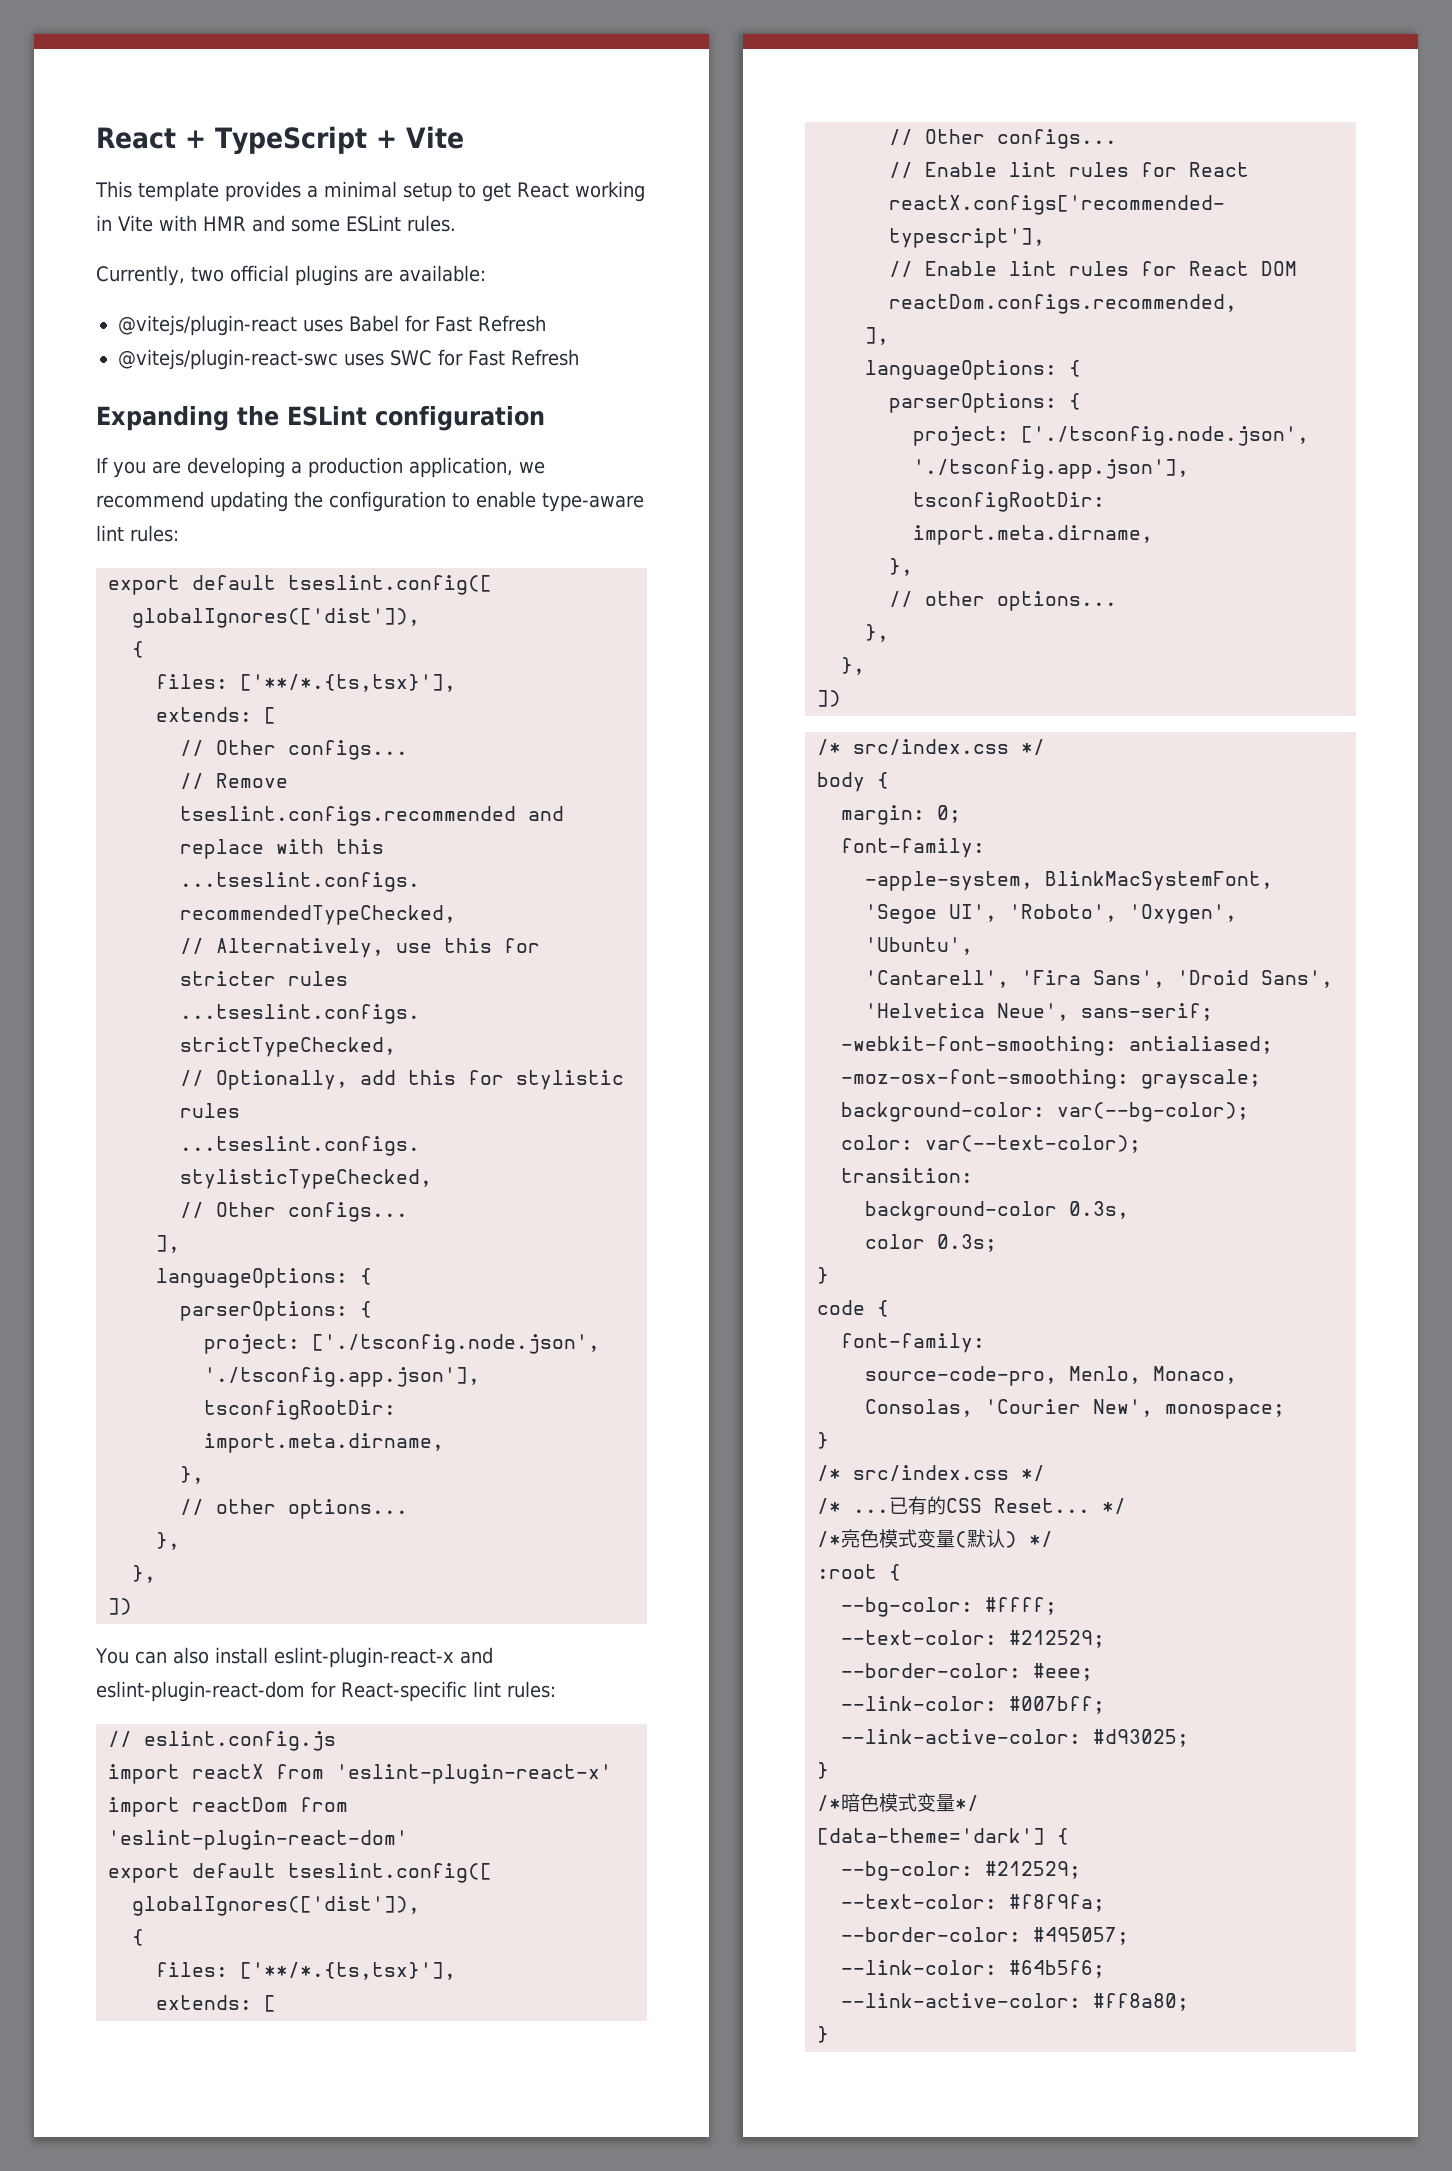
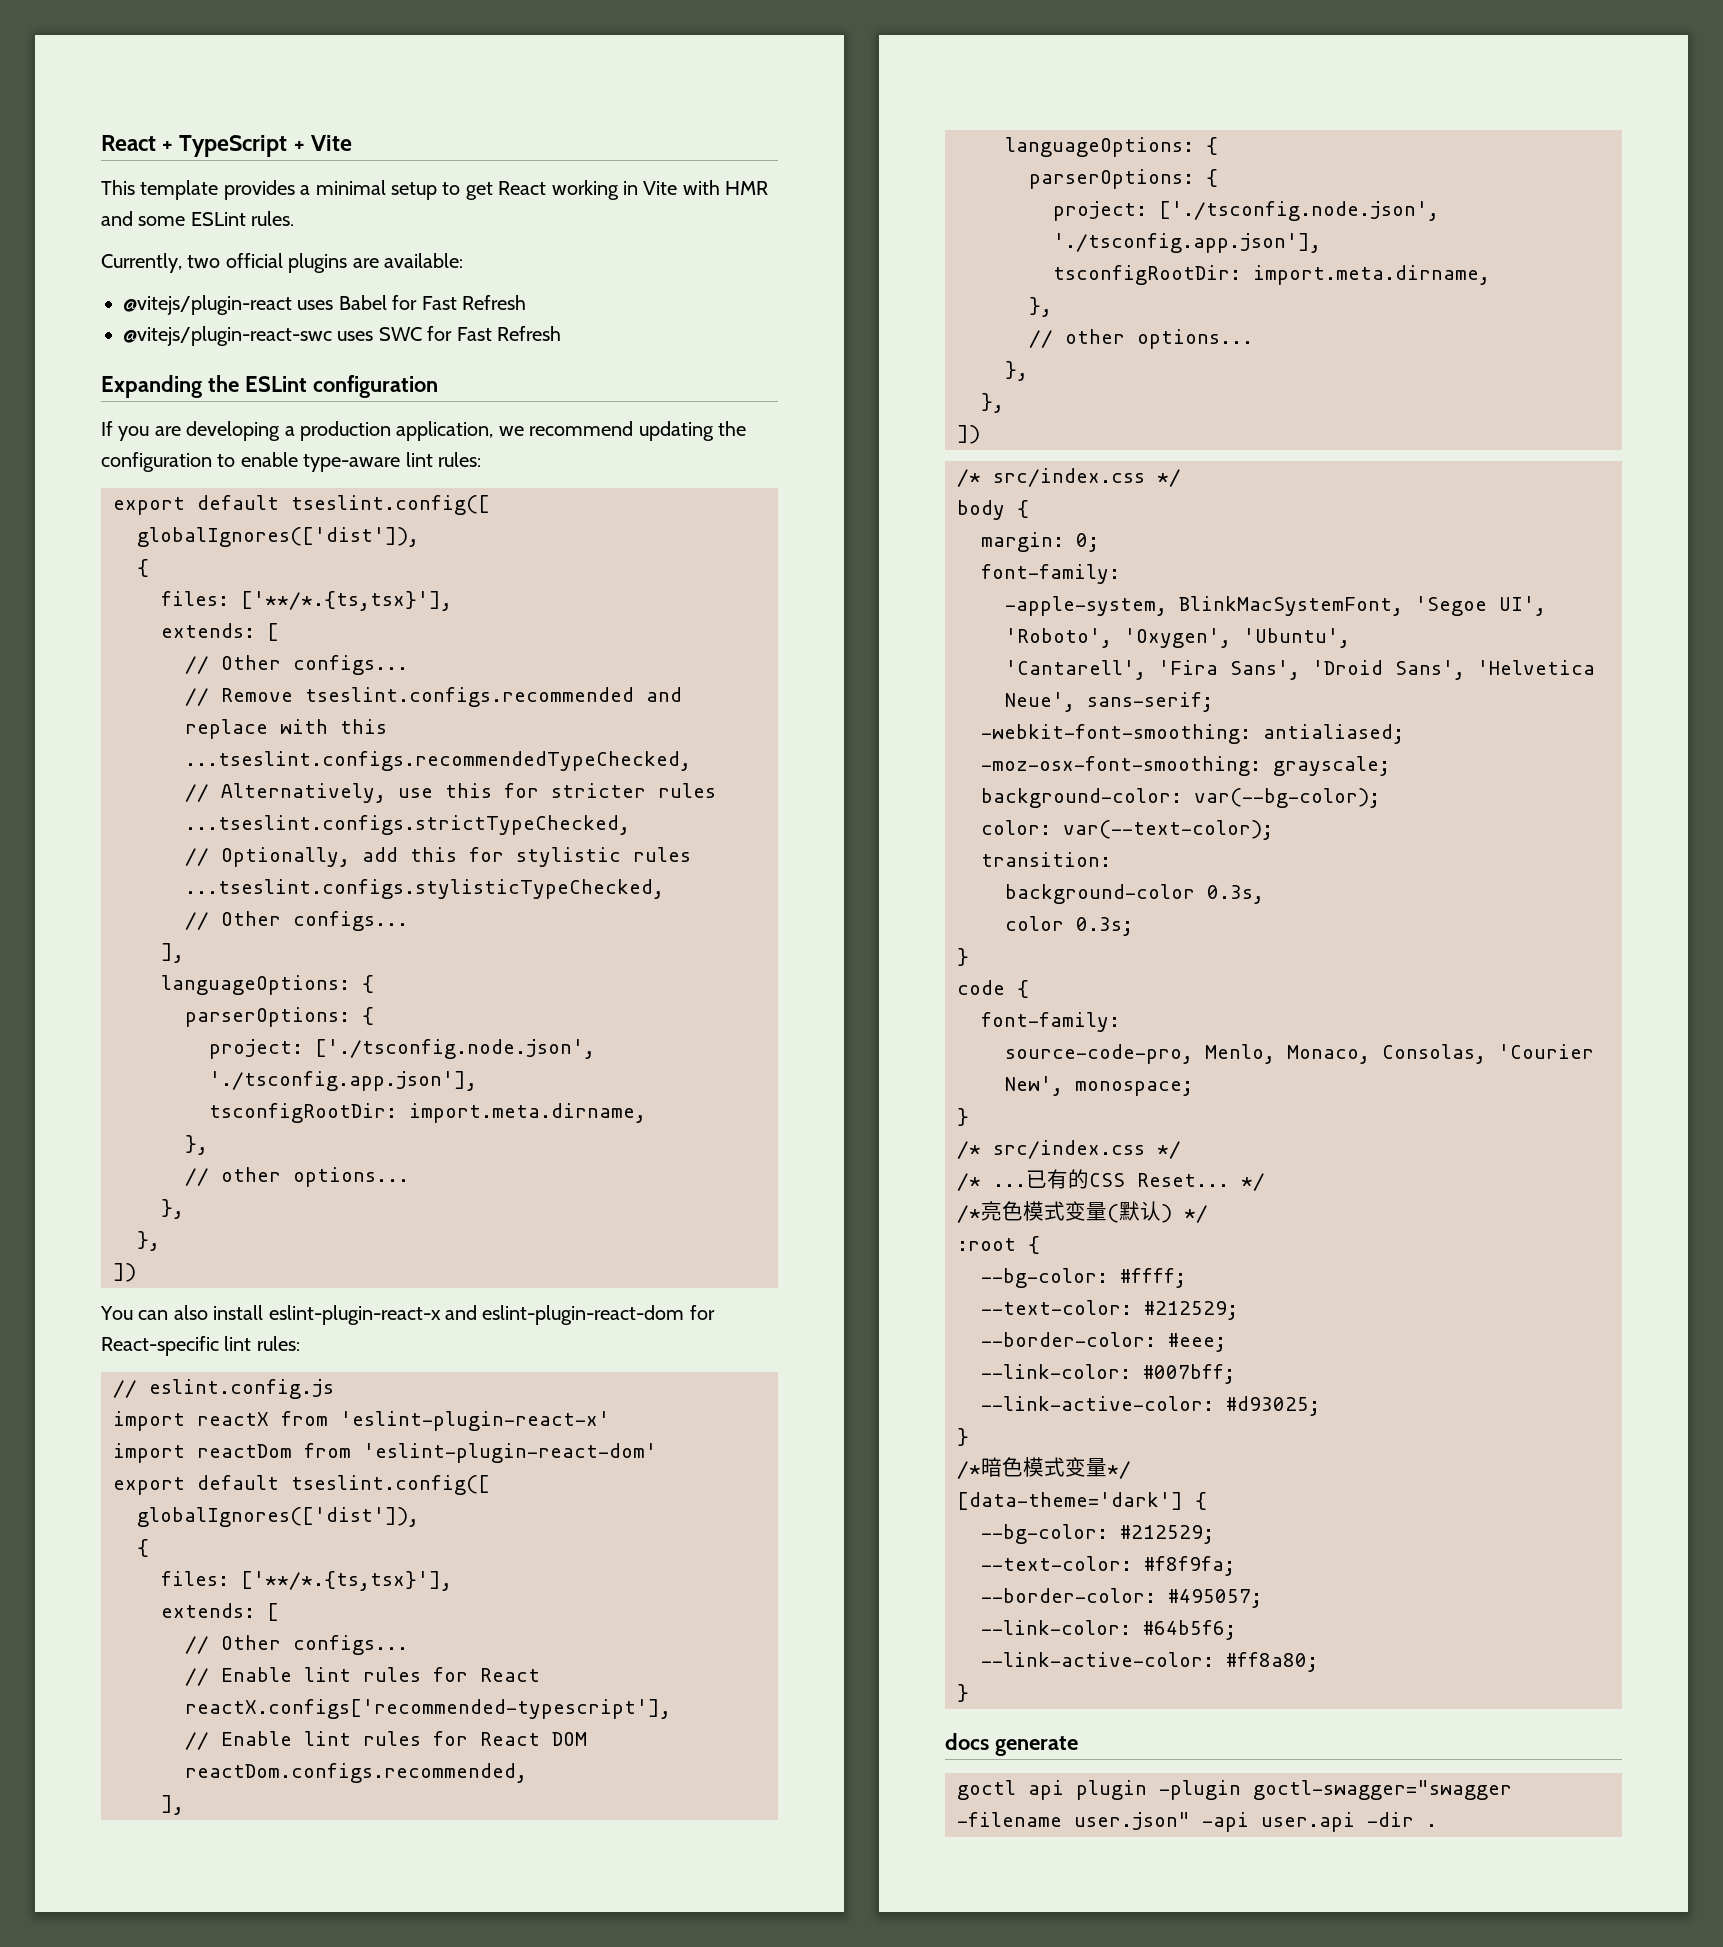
+ docs generate
+ goctl api plugin -plugin goctl-swagger="swagger -filename user.json" -api user.api -dir .

